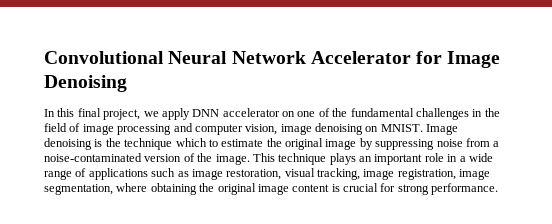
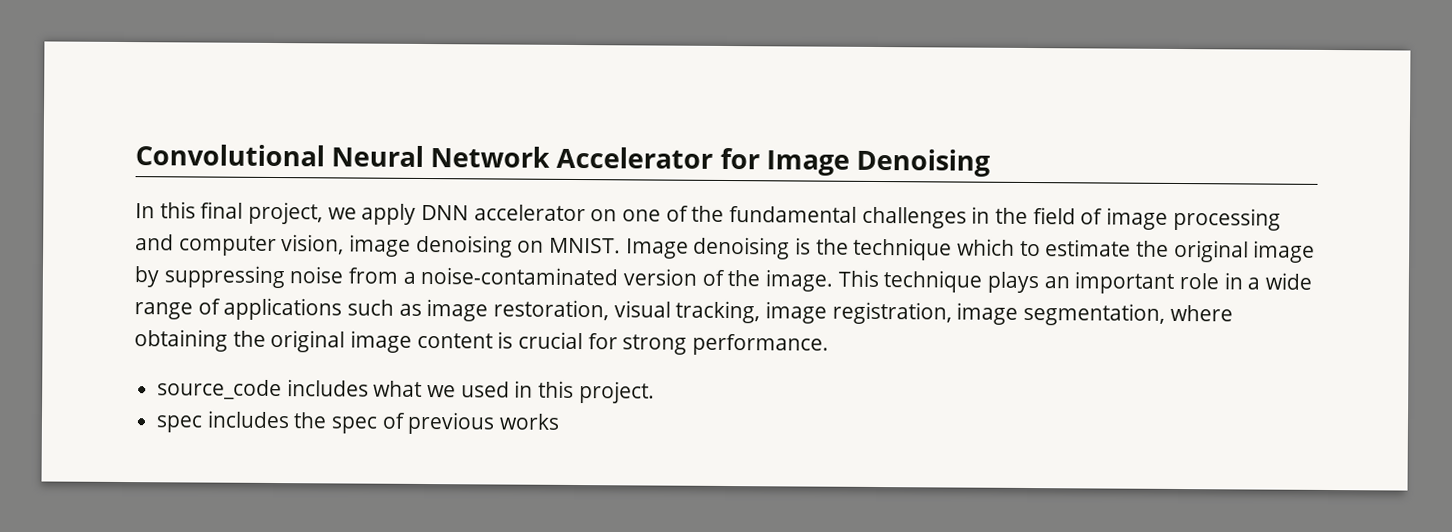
+ source_code includes what we used in this project.
+ spec includes the spec of previous works

